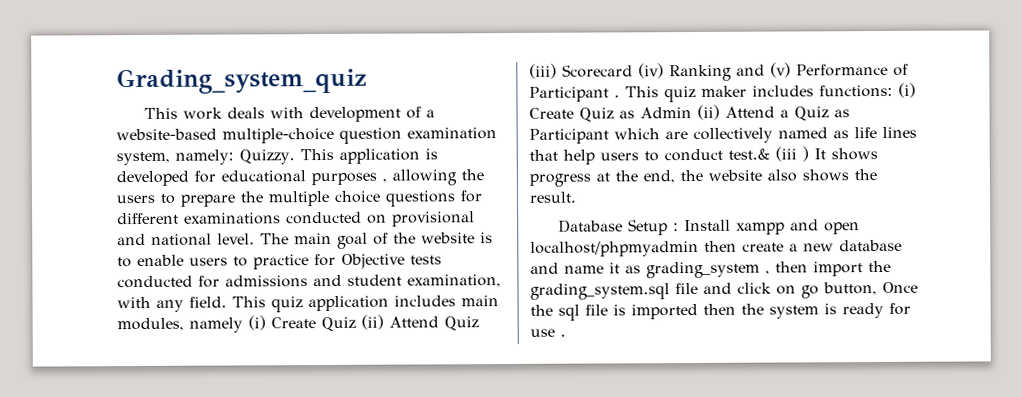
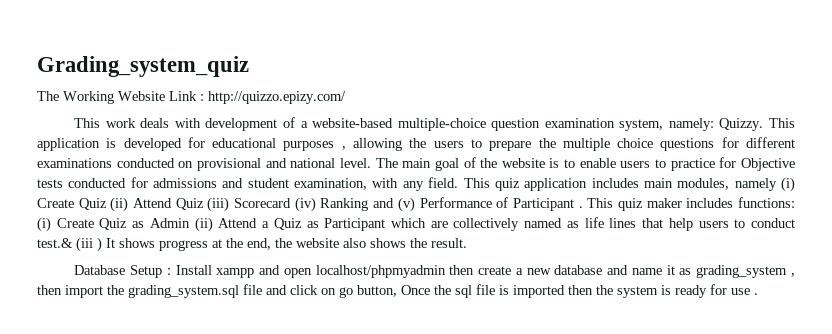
+ The Working Website Link : http://quizzo.epizy.com/

